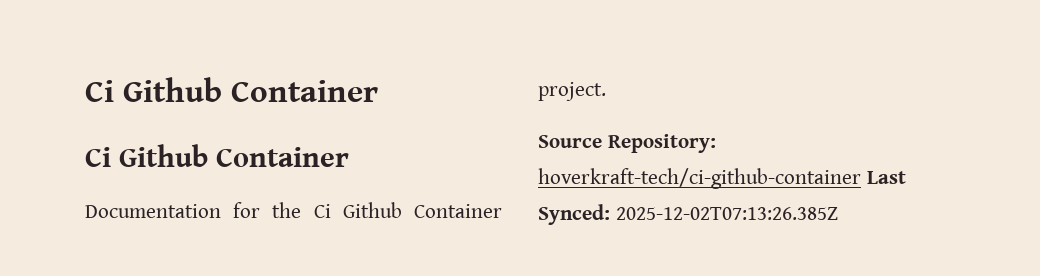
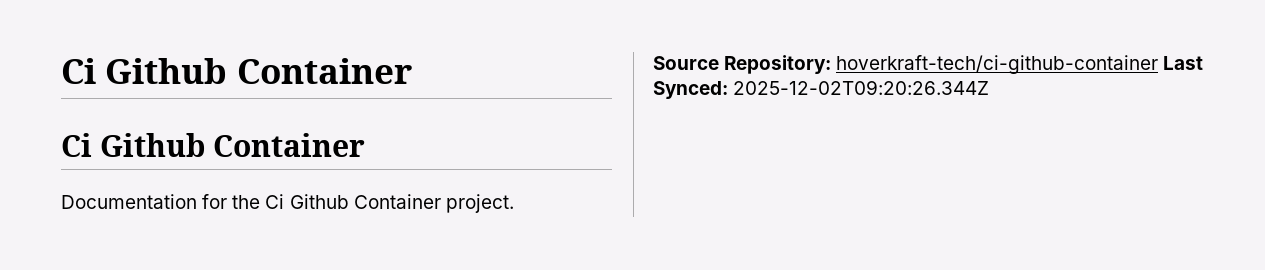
- Source Repository: hoverkraft-tech/ci-github-container Last Synced: 2025-12-02T07:13:26.385Z
+ Source Repository: hoverkraft-tech/ci-github-container Last Synced: 2025-12-02T09:20:26.344Z

